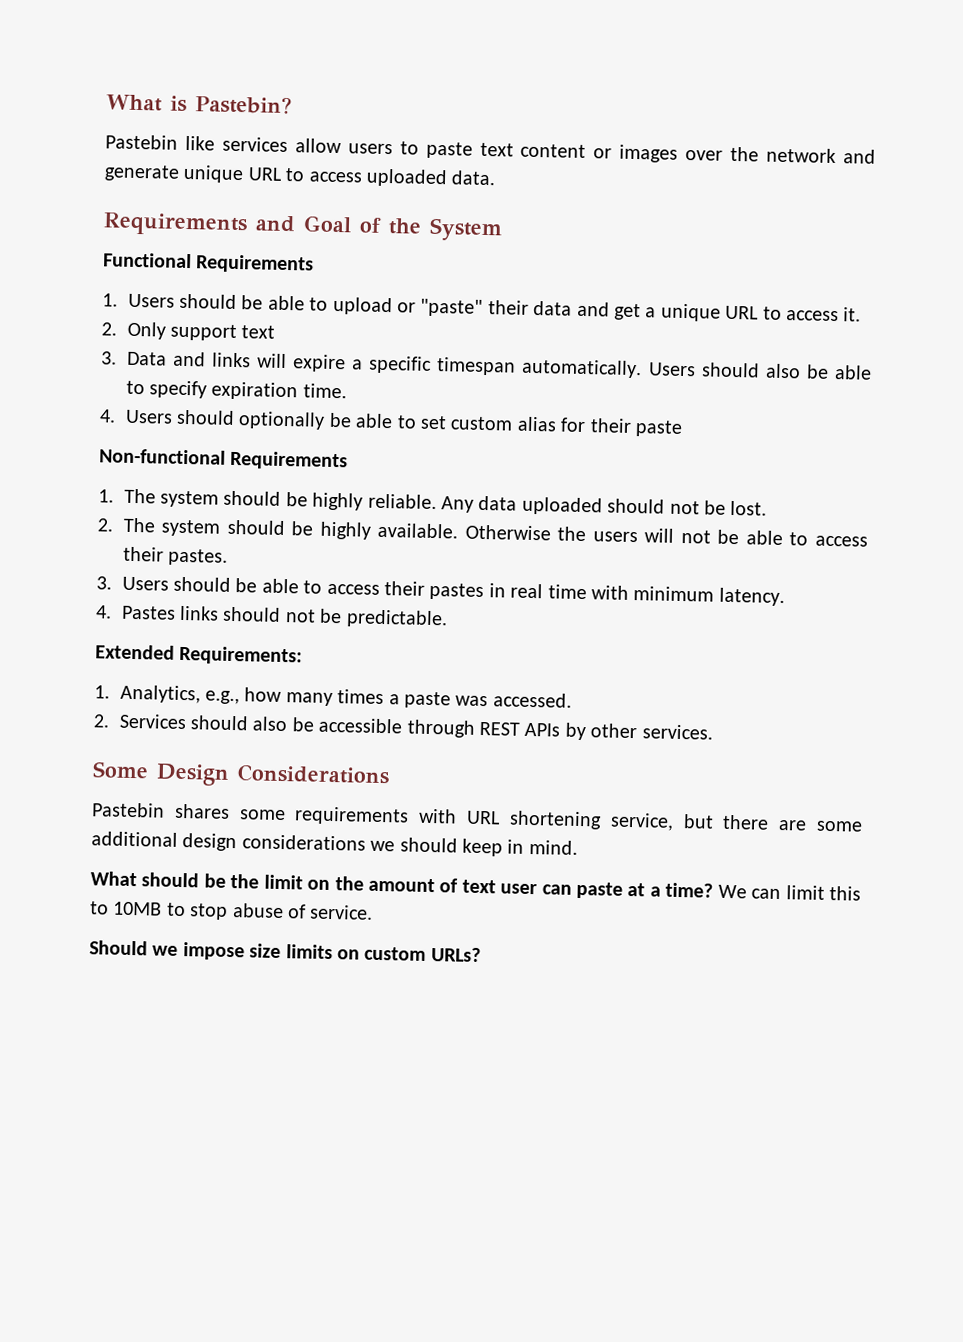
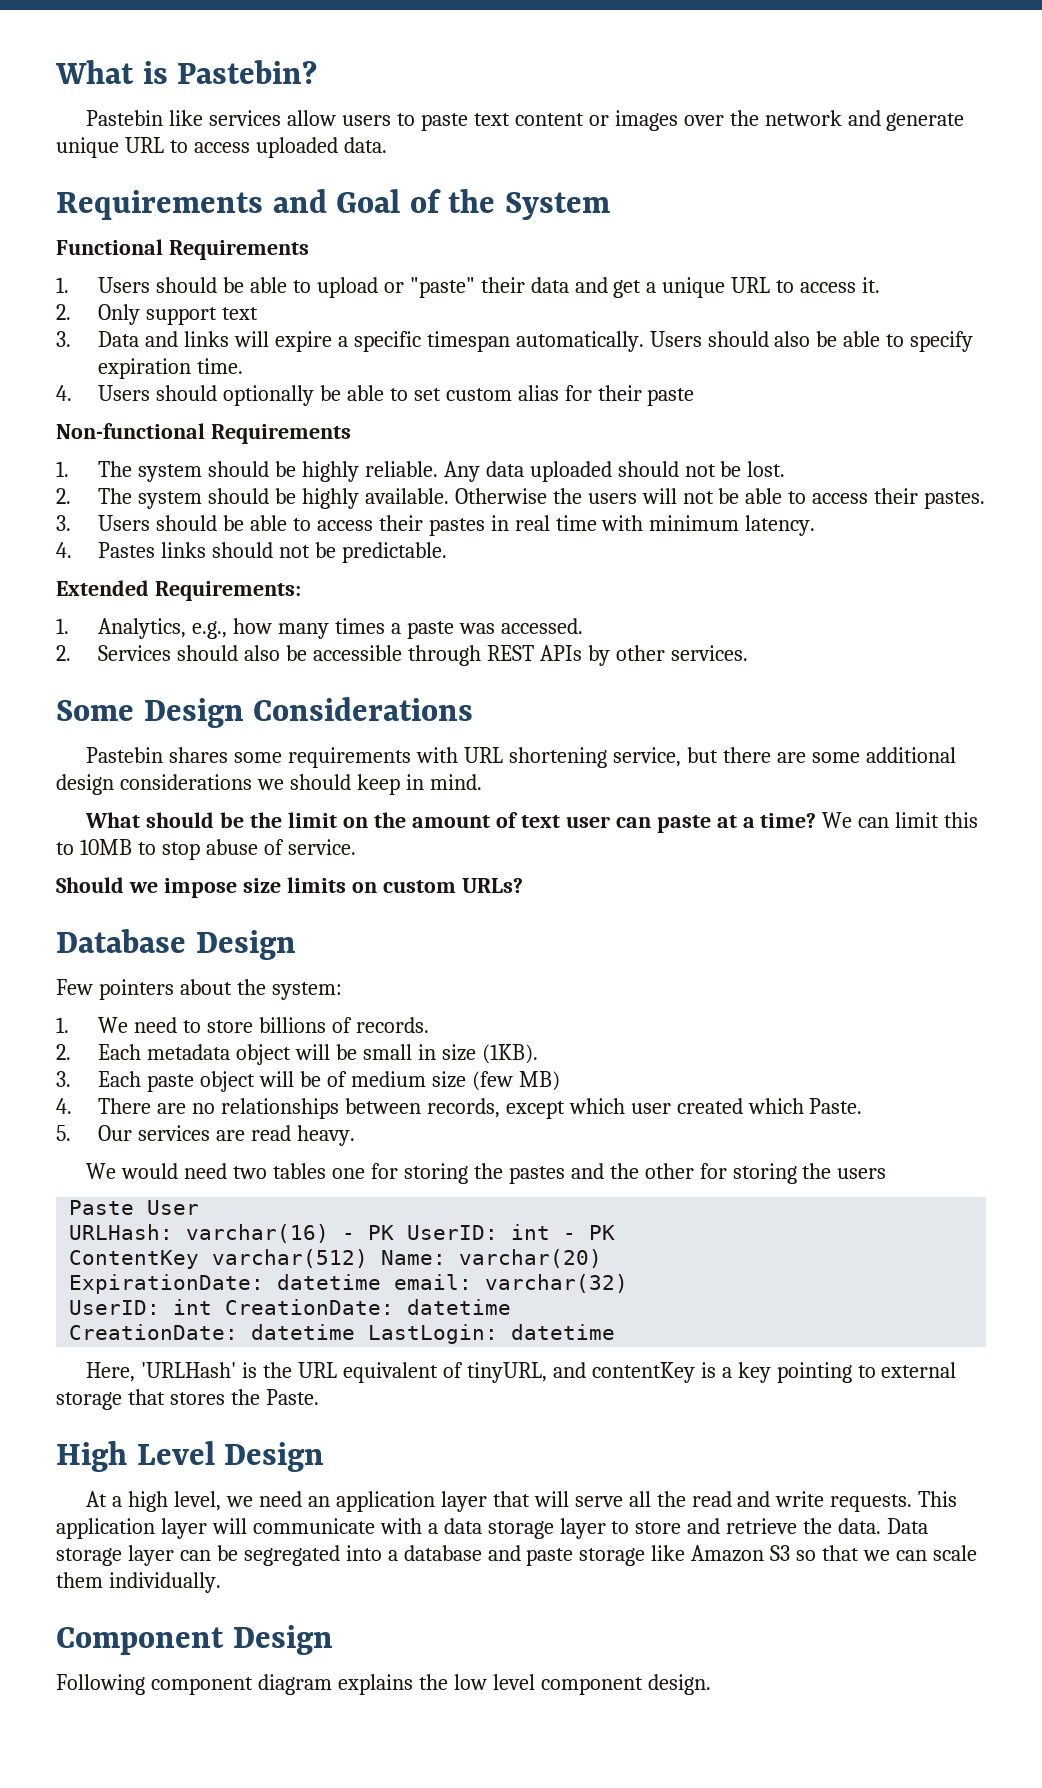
+ Database Design
+ Few pointers about the system:
+ 1. We need to store billions of records.
+ 2. Each metadata object will be small in size (1KB).
+ 3. Each paste object will be of medium size (few MB)
+ 4. There are no relationships between records, except which user created which Paste.
+ 5. Our services are read heavy.
+ We would need two tables one for storing the pastes and the other for storing the users
+ Paste User
+ URLHash: varchar(16) - PK UserID: int - PK
+ ContentKey varchar(512) Name: varchar(20)
+ ExpirationDate: datetime email: varchar(32)
+ UserID: int CreationDate: datetime
+ CreationDate: datetime LastLogin: datetime
+ Here, 'URLHash' is the URL equivalent of tinyURL, and contentKey is a key pointing to external storage that stores the Paste.
+ High Level Design
+ At a high level, we need an application layer that will serve all the read and write requests. This application layer will communicate with a data storage layer to store and retrieve the data. Data storage layer can be segregated into a database and paste storage like Amazon S3 so that we can scale them individually.
+ Component Design
+ Following component diagram explains the low level component design.

